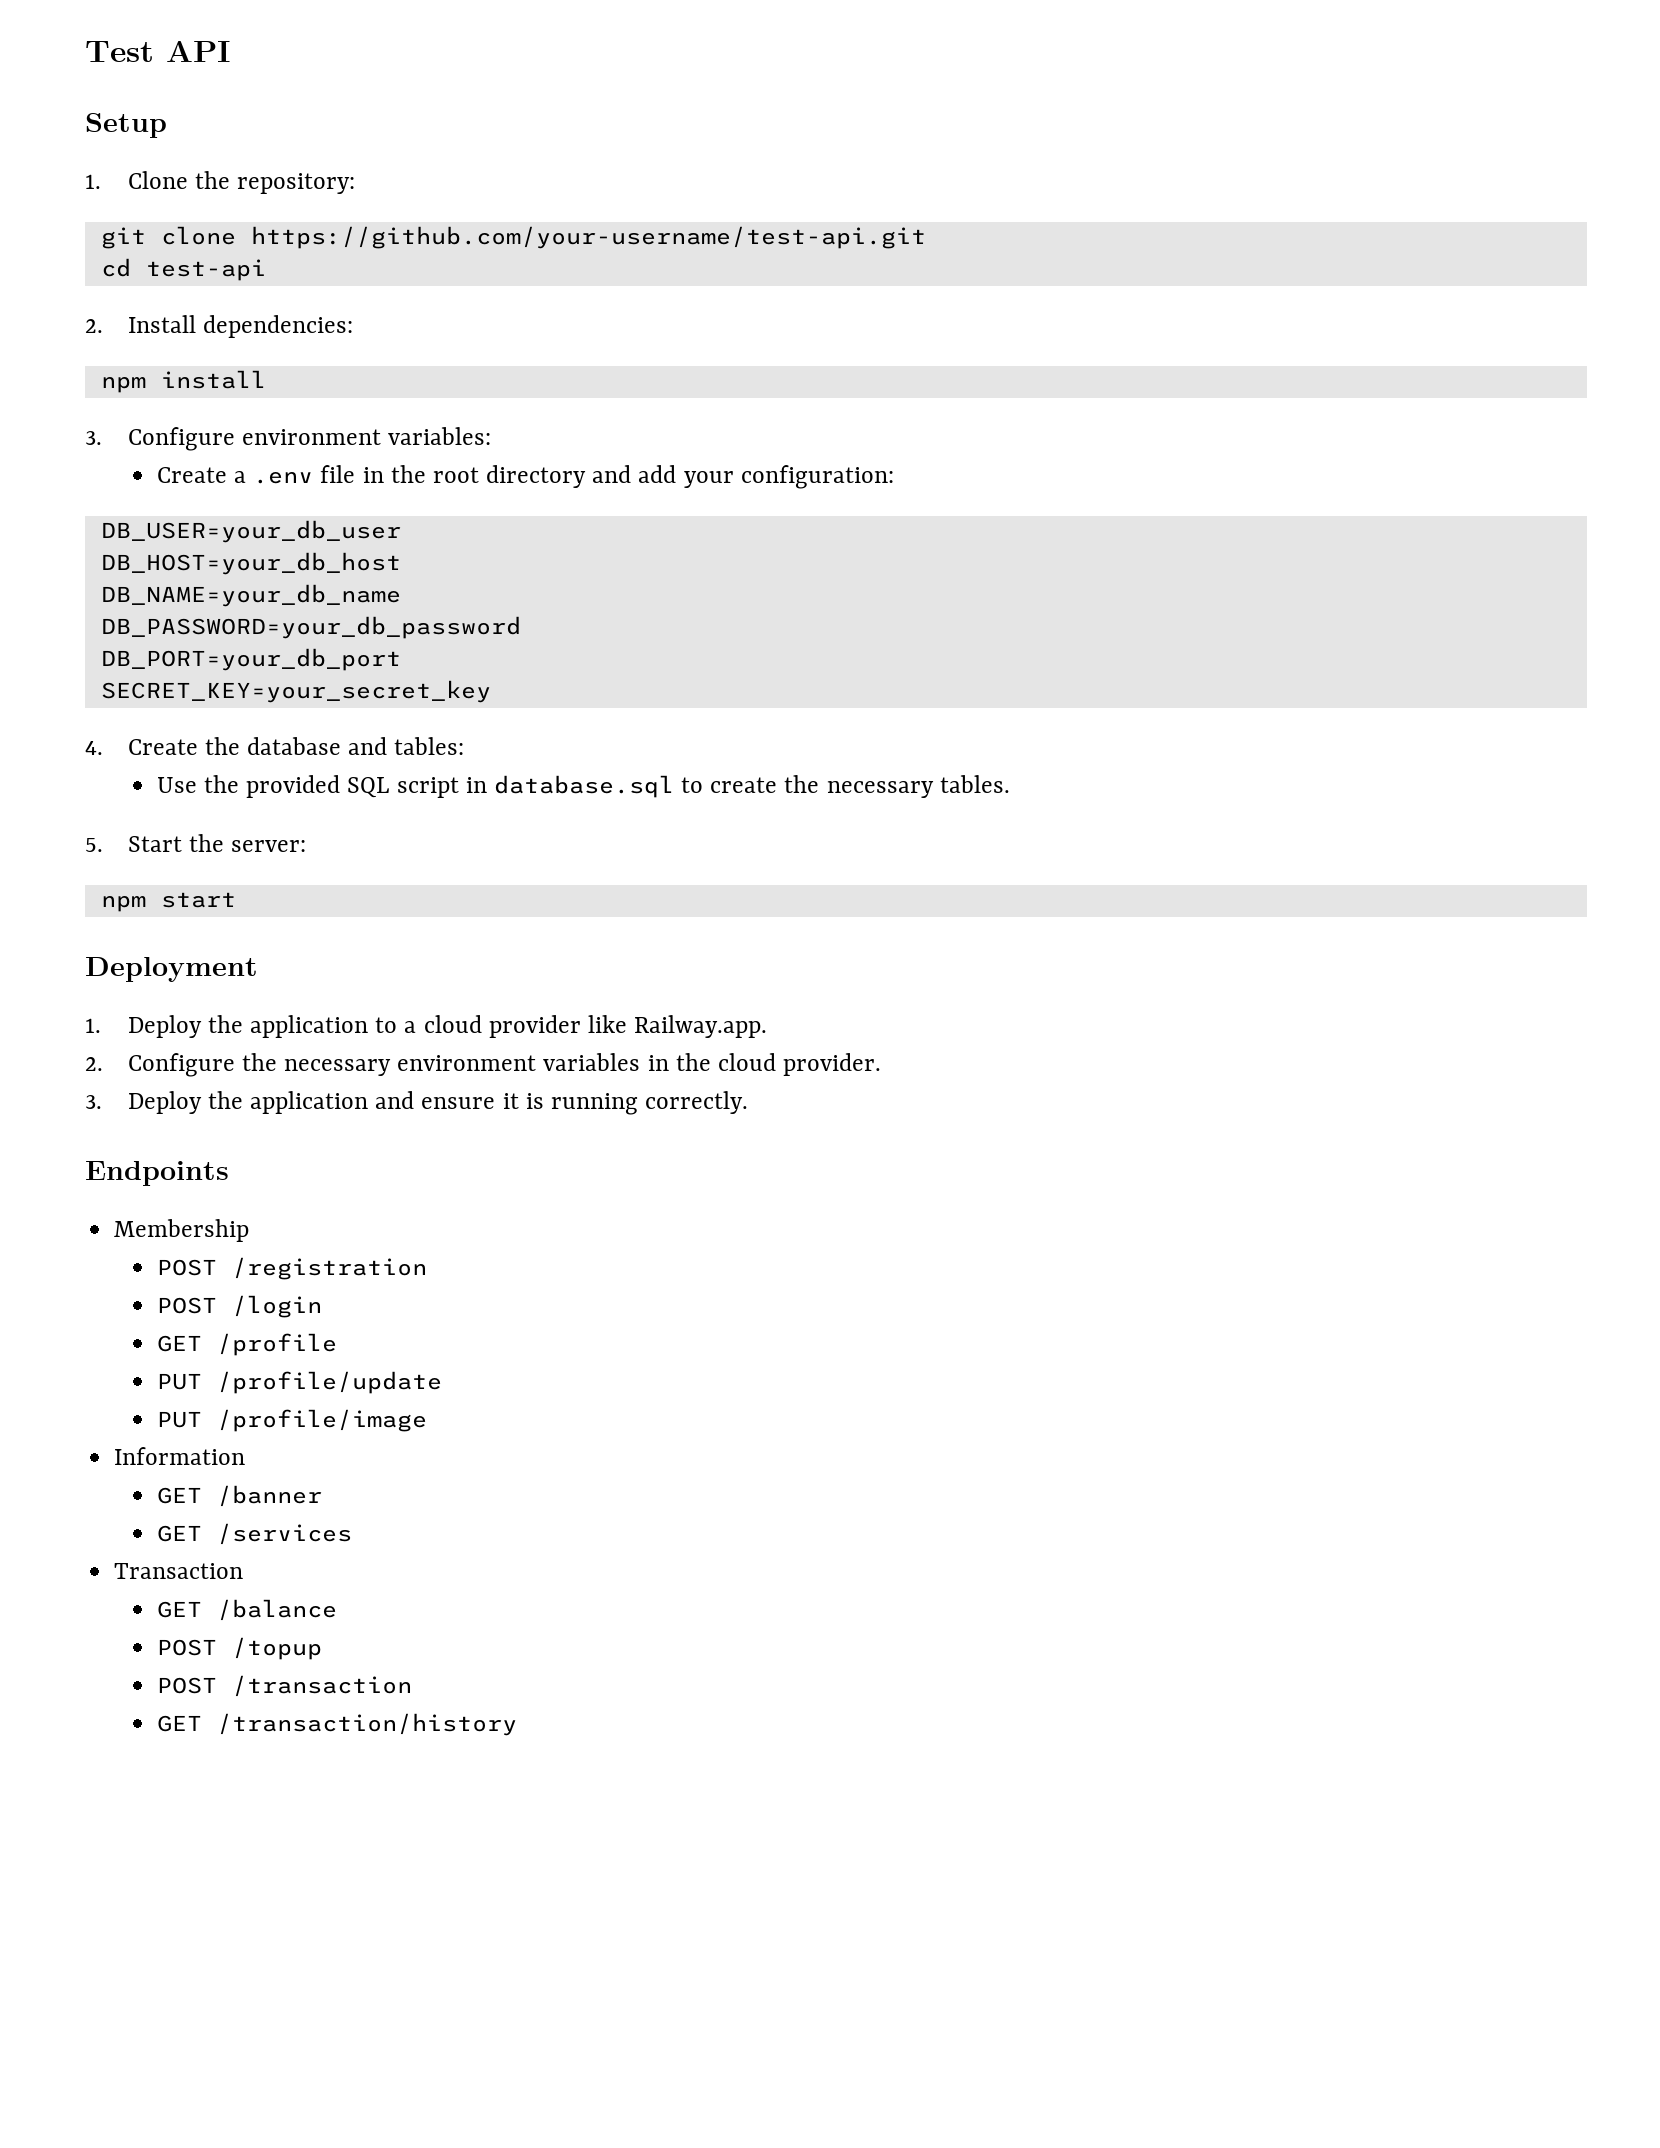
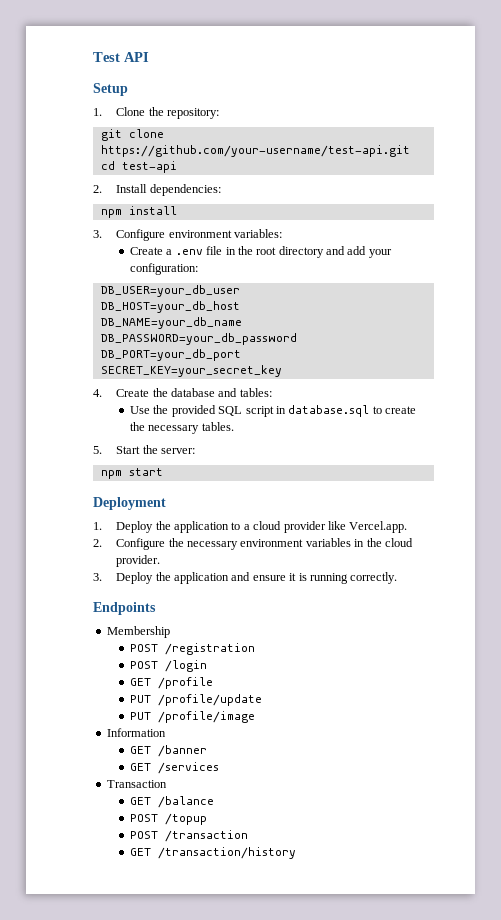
- 1. Deploy the application to a cloud provider like Railway.app.
+ 1. Deploy the application to a cloud provider like Vercel.app.

